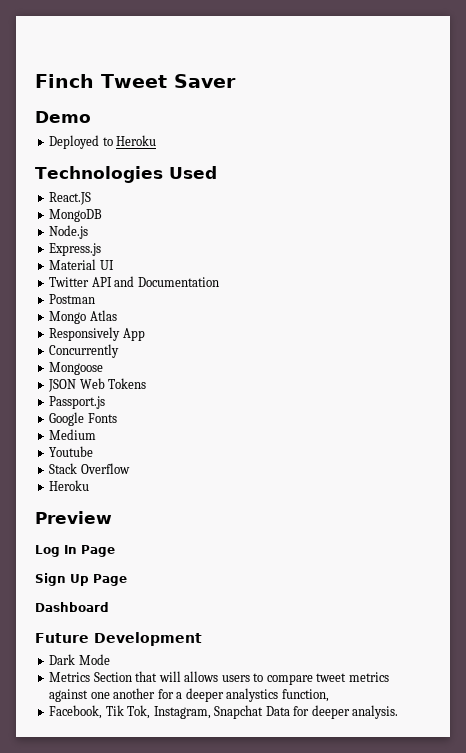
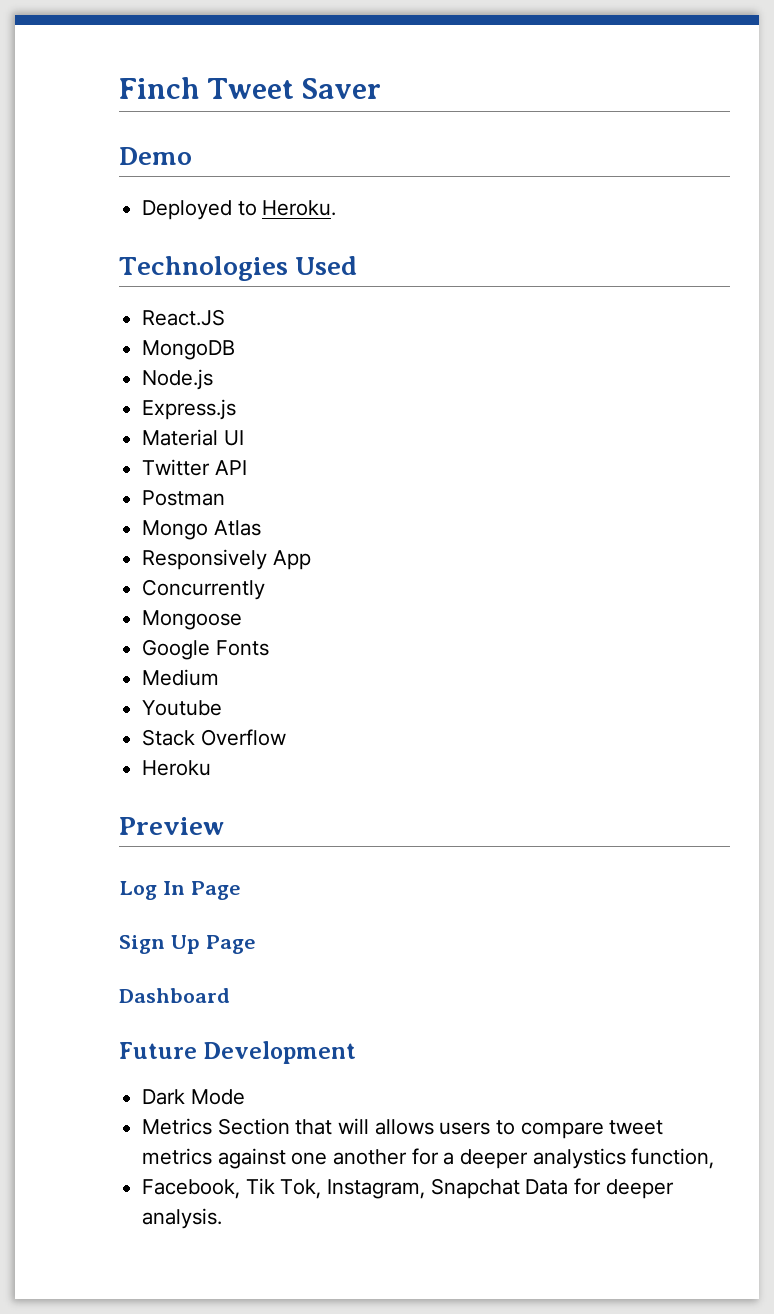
- Deployed to Heroku
+ Deployed to Heroku.
- Twitter API and Documentation
+ Twitter API
- JSON Web Tokens
- Passport.js

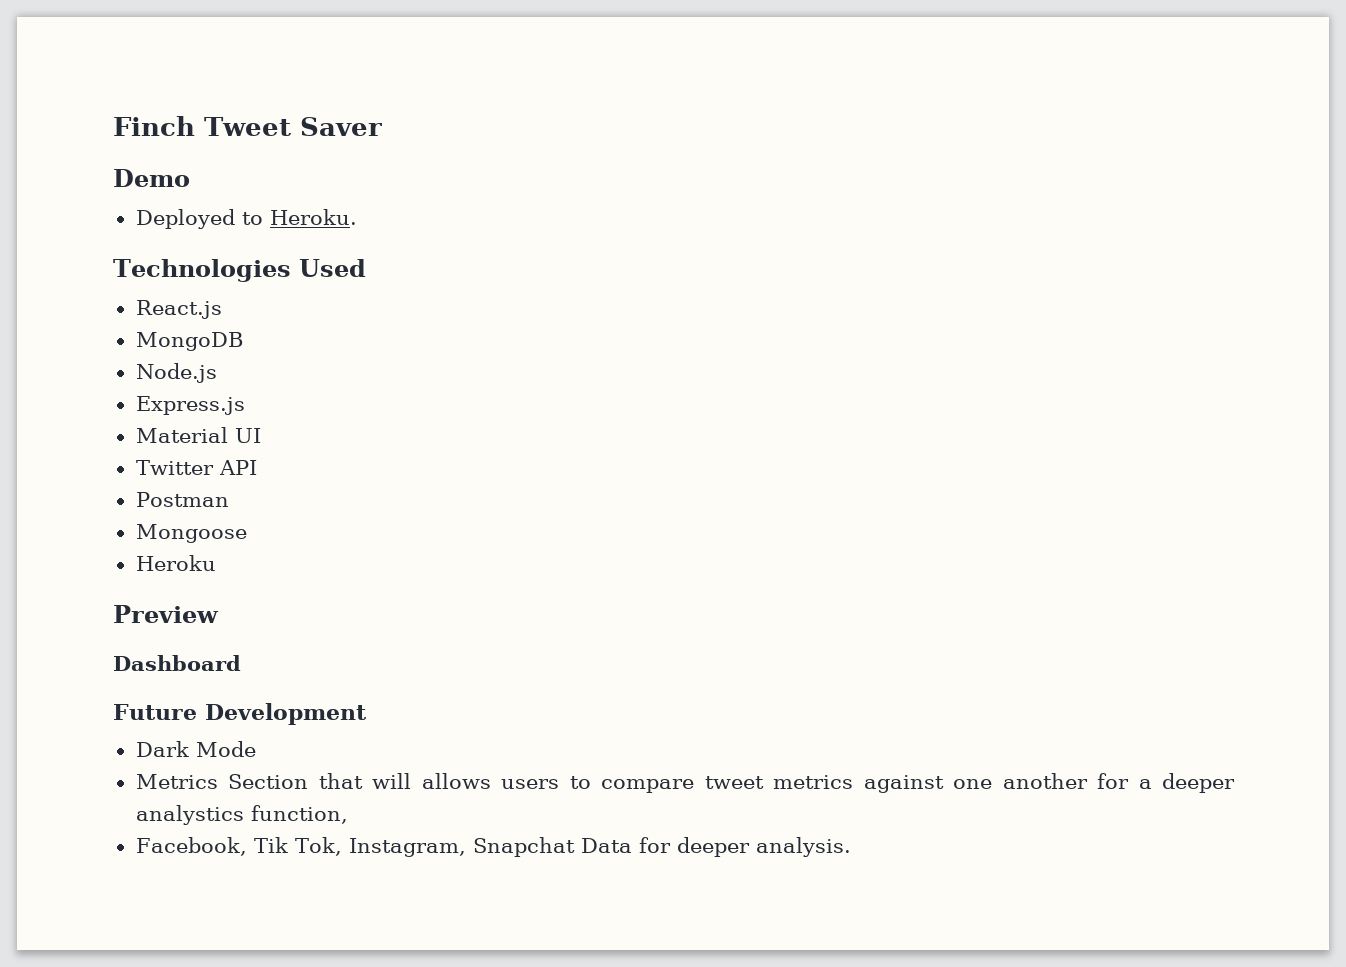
- React.JS
+ React.js
- Mongo Atlas
- Responsively App
- Concurrently
  Mongoose
- Google Fonts
- Medium
- Youtube
- Stack Overflow
  Heroku
  Preview
- Log In Page
- Sign Up Page

